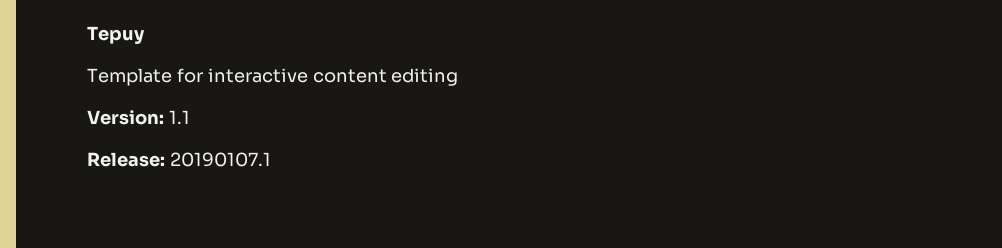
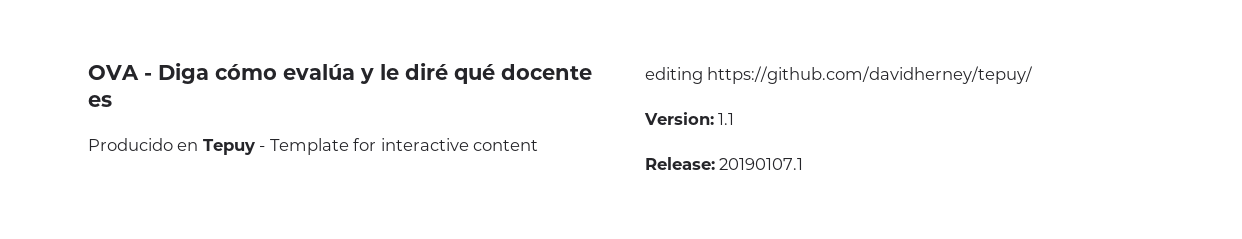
- Tepuy
- Template for interactive content editing
+ OVA - Diga cómo evalúa y le diré qué docente es
+ Producido en Tepuy - Template for interactive content editing https://github.com/davidherney/tepuy/

